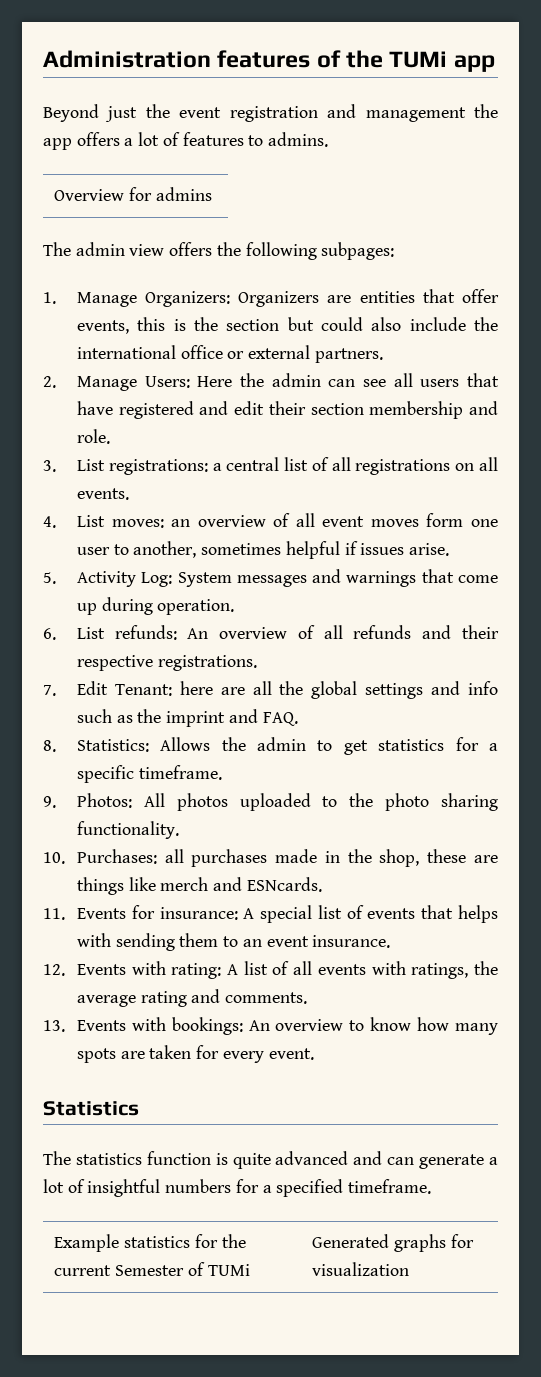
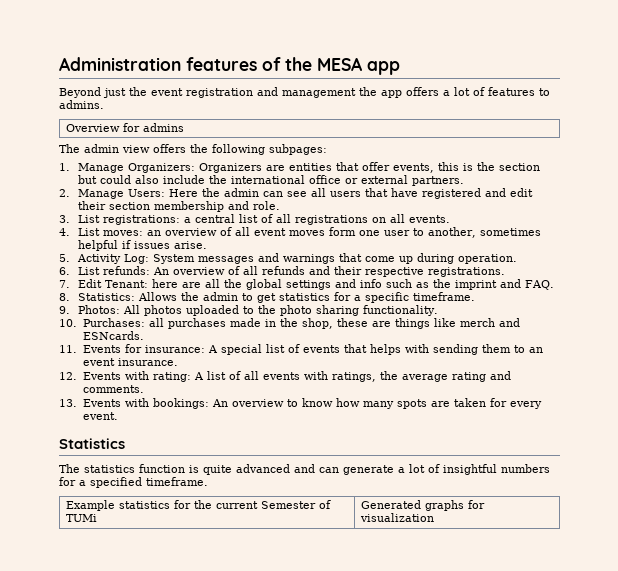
- Administration features of the TUMi app
+ Administration features of the MESA app

